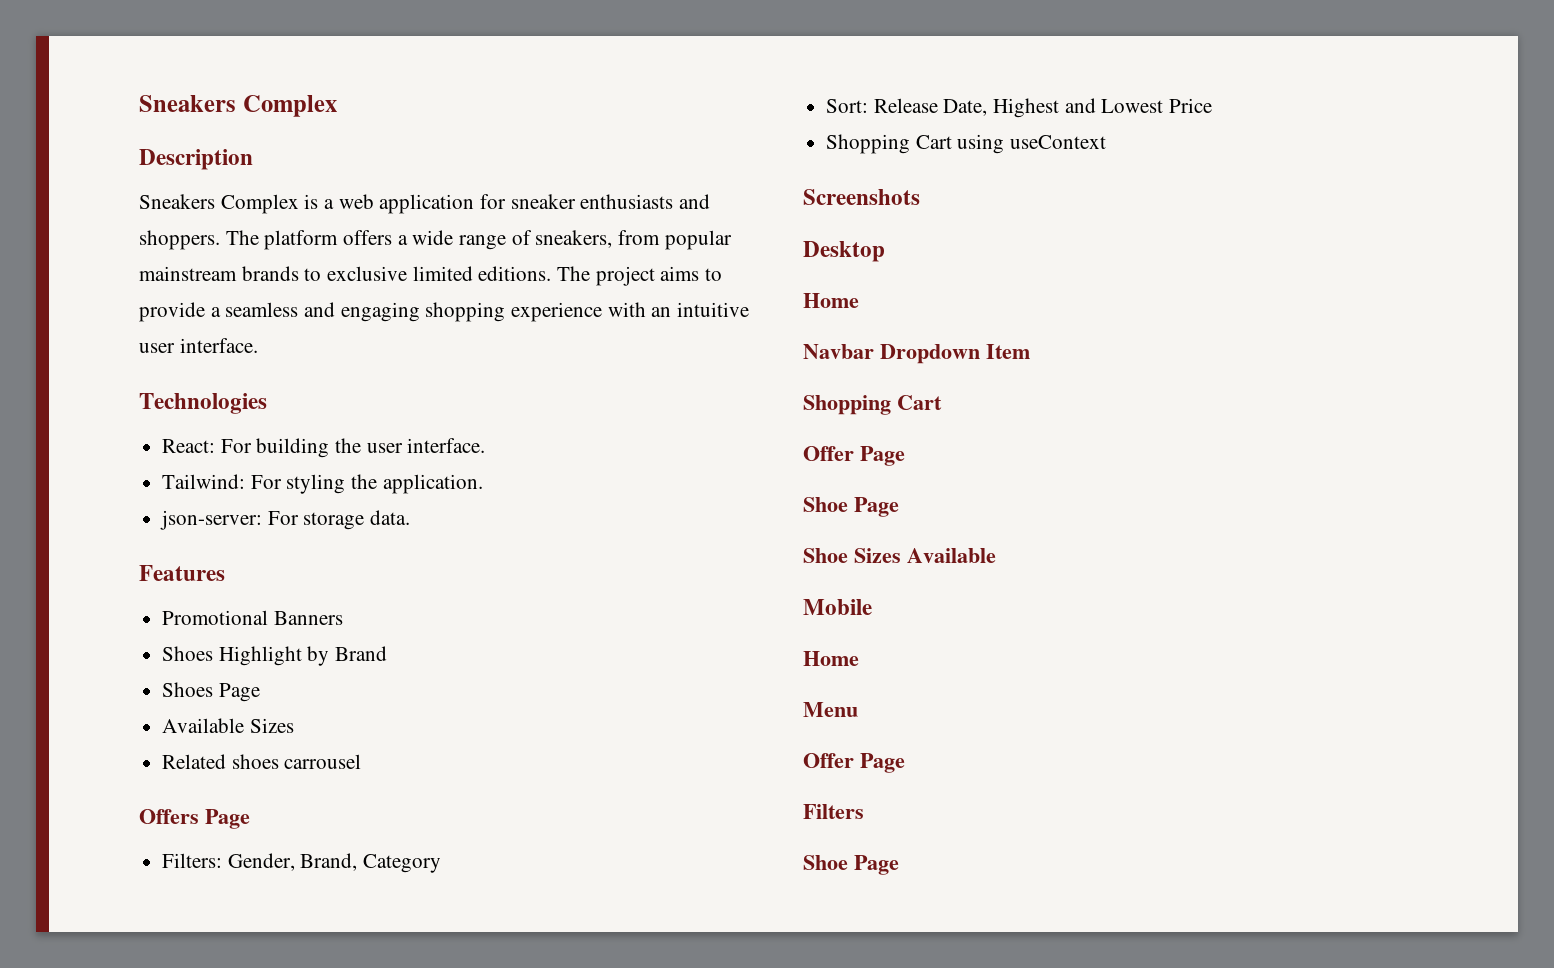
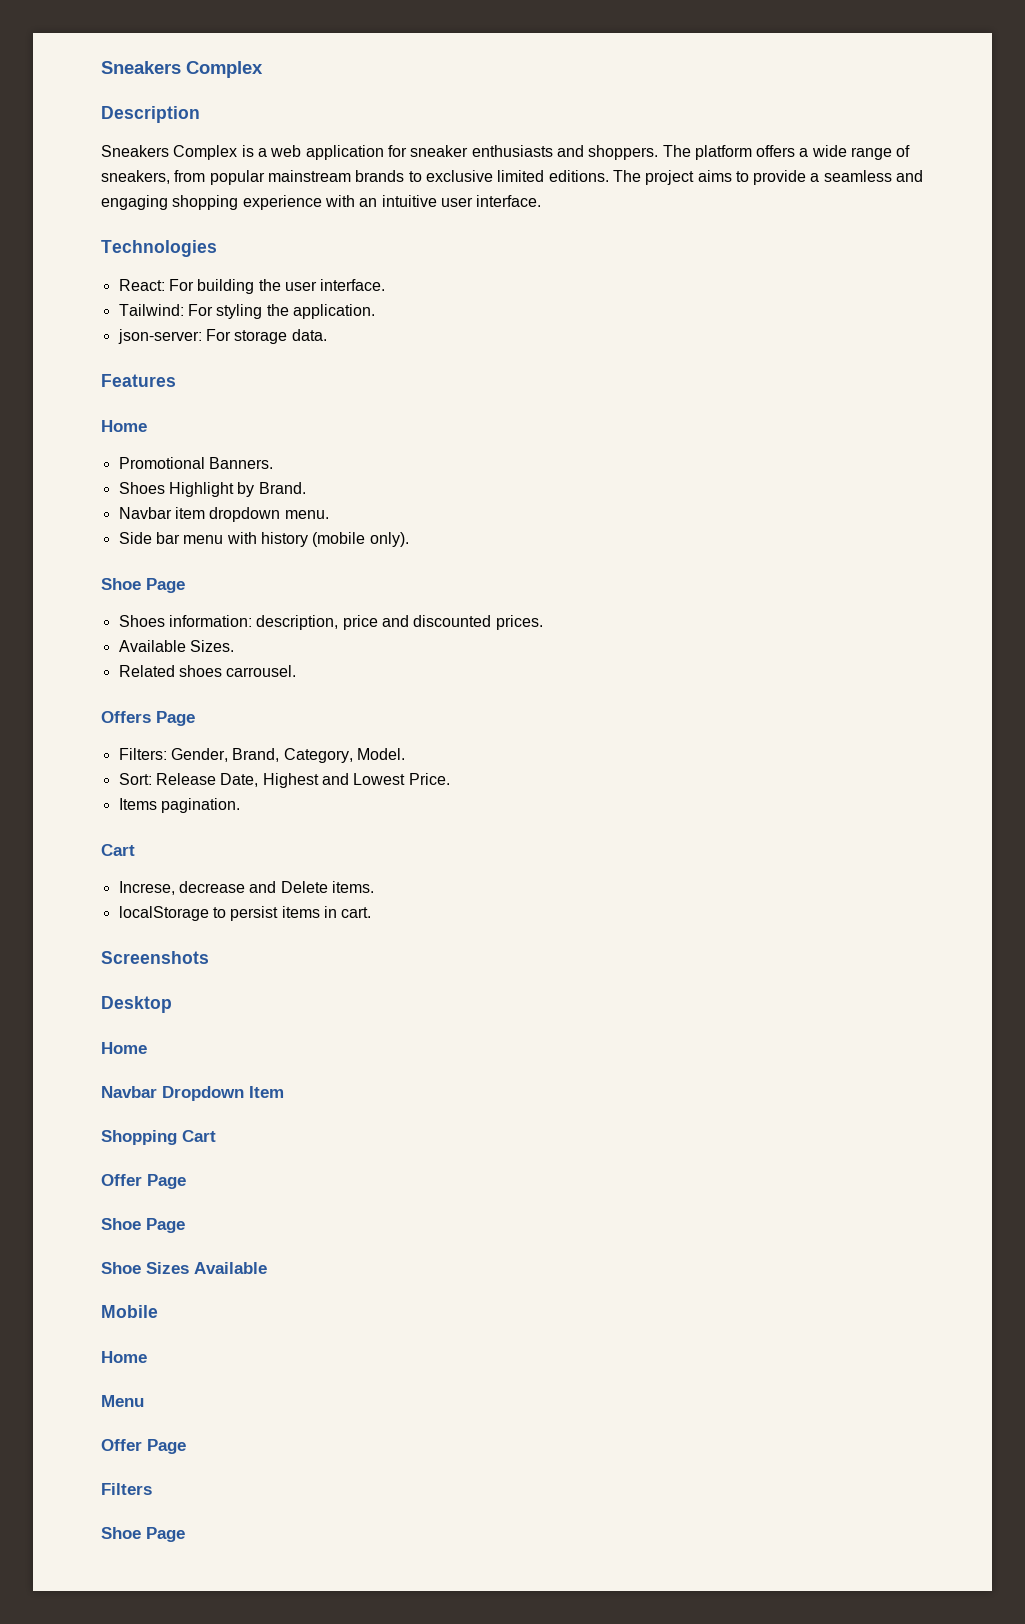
  Features
+ Home
- Promotional Banners
+ Promotional Banners.
- Shoes Highlight by Brand
- Shoes Page
- Available Sizes
+ Shoes Highlight by Brand.
+ Navbar item dropdown menu.
+ Side bar menu with history (mobile only).
+ Shoe Page
+ Shoes information: description, price and discounted prices.
+ Available Sizes.
- Related shoes carrousel
+ Related shoes carrousel.
- Filters: Gender, Brand, Category
+ Filters: Gender, Brand, Category, Model.
- Sort: Release Date, Highest and Lowest Price
- Shopping Cart using useContext
+ Sort: Release Date, Highest and Lowest Price.
+ Items pagination.
+ Cart
+ Increse, decrease and Delete items.
+ localStorage to persist items in cart.

